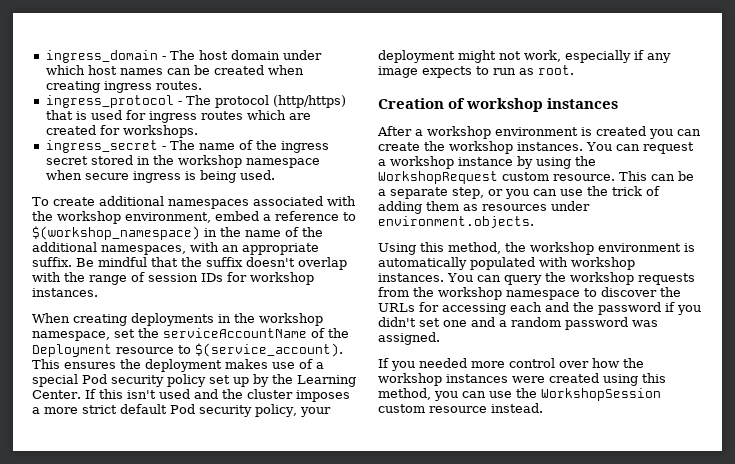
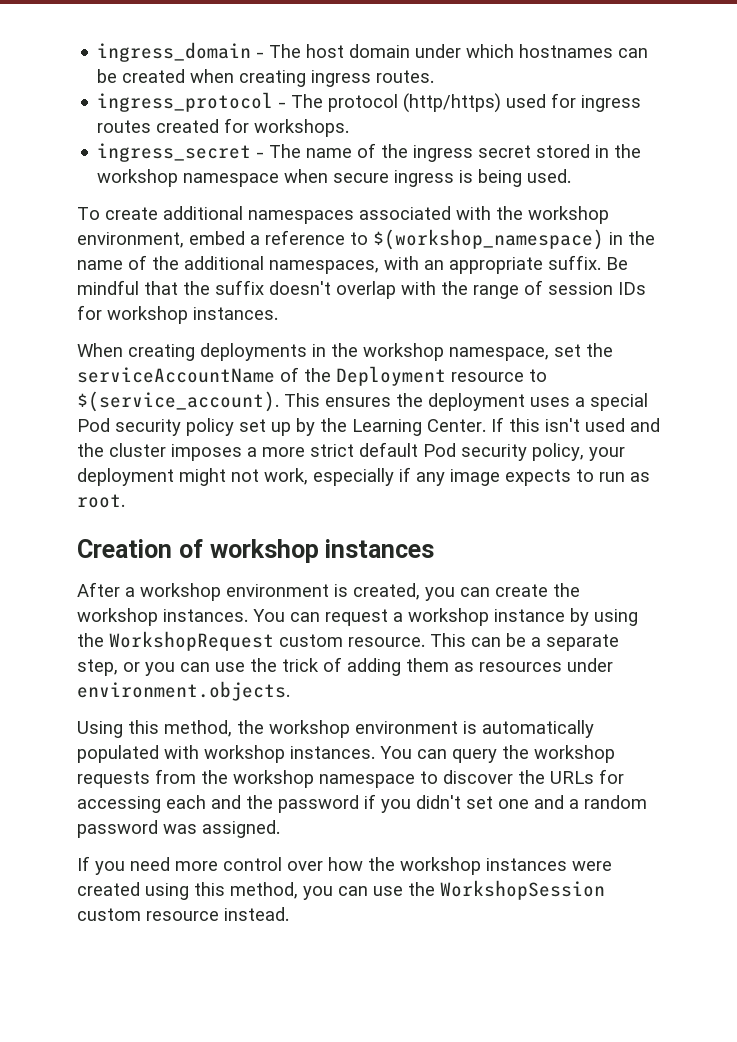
- ingress_domain - The host domain under which host names can be created when creating ingress routes.
+ ingress_domain - The host domain under which hostnames can be created when creating ingress routes.
- ingress_protocol - The protocol (http/https) that is used for ingress routes which are created for workshops.
+ ingress_protocol - The protocol (http/https) used for ingress routes created for workshops.
- This ensures the deployment makes use of a special Pod security policy set up by the Learning Center.
+ This ensures the deployment uses a special Pod security policy set up by the Learning Center.
- After a workshop environment is created you can create the workshop instances.
+ After a workshop environment is created, you can create the workshop instances.
- If you needed more control over how the workshop instances were created using this method, you can use the WorkshopSession custom resource instead.
+ If you need more control over how the workshop instances were created using this method, you can use the WorkshopSession custom resource instead.

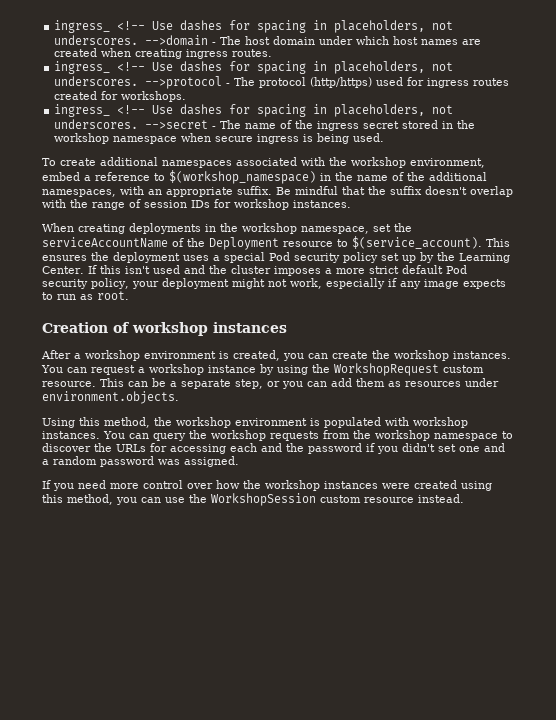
- ingress_domain - The host domain under which hostnames can be created when creating ingress routes.
+ ingress_ <!-- Use dashes for spacing in placeholders, not underscores. -->domain - The host domain under which host names are created when creating ingress routes.
- ingress_protocol - The protocol (http/https) used for ingress routes created for workshops.
+ ingress_ <!-- Use dashes for spacing in placeholders, not underscores. -->protocol - The protocol (http/https) used for ingress routes created for workshops.
- ingress_secret - The name of the ingress secret stored in the workshop namespace when secure ingress is being used.
+ ingress_ <!-- Use dashes for spacing in placeholders, not underscores. -->secret - The name of the ingress secret stored in the workshop namespace when secure ingress is being used.
- This can be a separate step, or you can use the trick of adding them as resources under environment.objects.
+ This can be a separate step, or you can add them as resources under environment.objects.
- Using this method, the workshop environment is automatically populated with workshop instances.
+ Using this method, the workshop environment is populated with workshop instances.

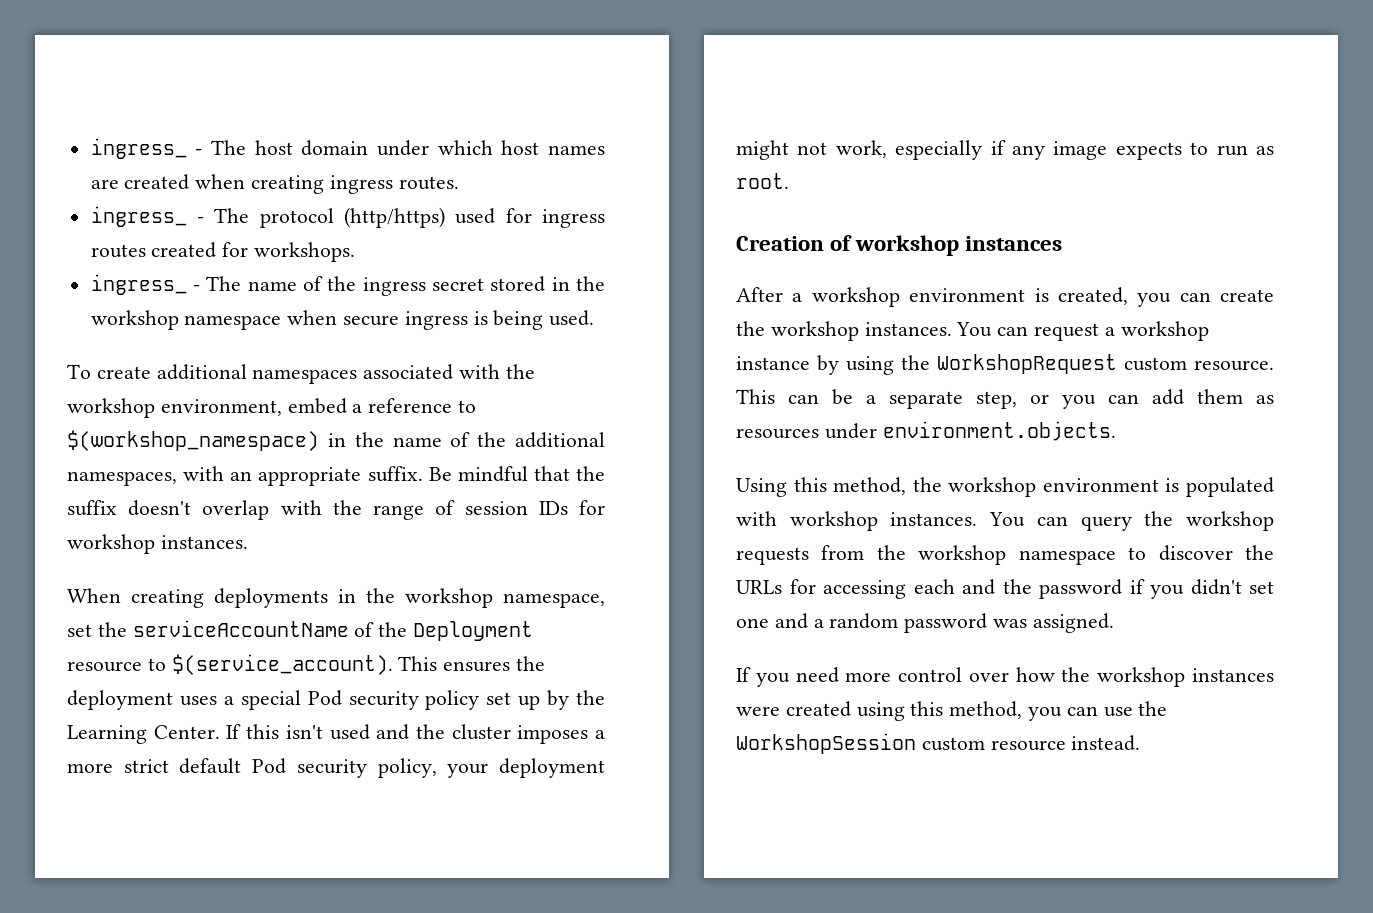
- ingress_ <!-- Use dashes for spacing in placeholders, not underscores. -->domain - The host domain under which host names are created when creating ingress routes.
+ ingress_ - The host domain under which host names are created when creating ingress routes.
- ingress_ <!-- Use dashes for spacing in placeholders, not underscores. -->protocol - The protocol (http/https) used for ingress routes created for workshops.
+ ingress_ - The protocol (http/https) used for ingress routes created for workshops.
- ingress_ <!-- Use dashes for spacing in placeholders, not underscores. -->secret - The name of the ingress secret stored in the workshop namespace when secure ingress is being used.
+ ingress_ - The name of the ingress secret stored in the workshop namespace when secure ingress is being used.

